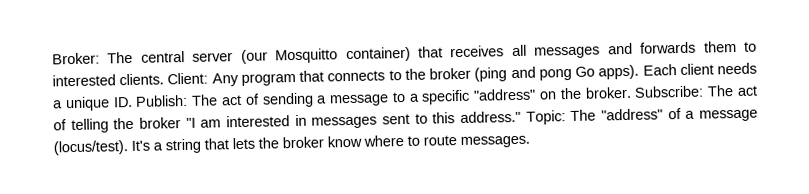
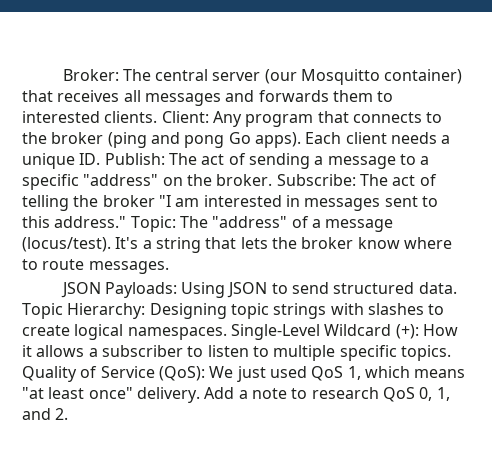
+ JSON Payloads: Using JSON to send structured data. Topic Hierarchy: Designing topic strings with slashes to create logical namespaces. Single-Level Wildcard (+): How it allows a subscriber to listen to multiple specific topics. Quality of Service (QoS): We just used QoS 1, which means "at least once" delivery. Add a note to research QoS 0, 1, and 2.

